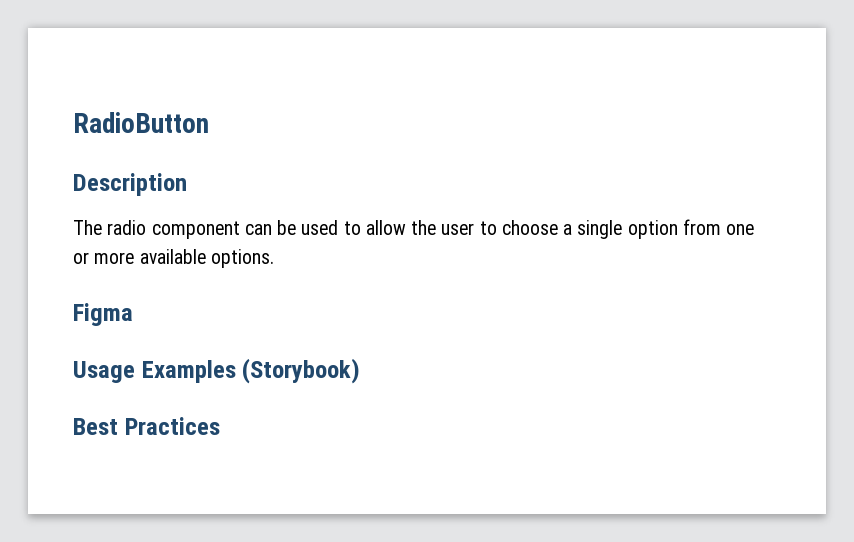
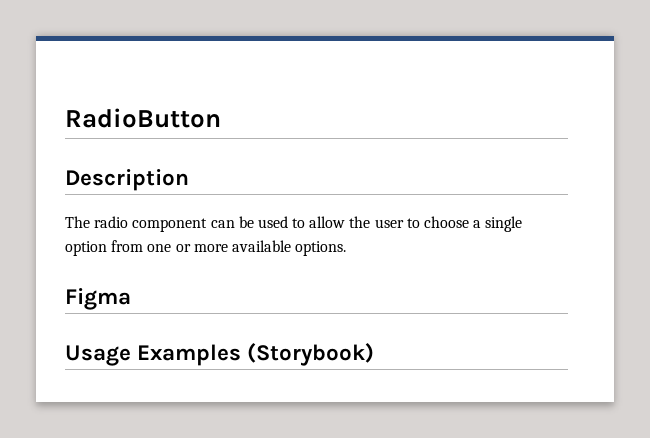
- Best Practices

